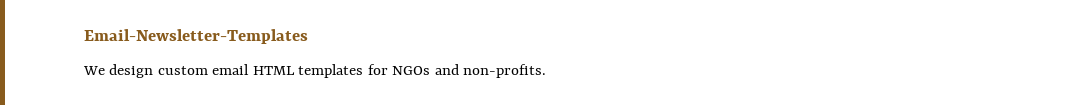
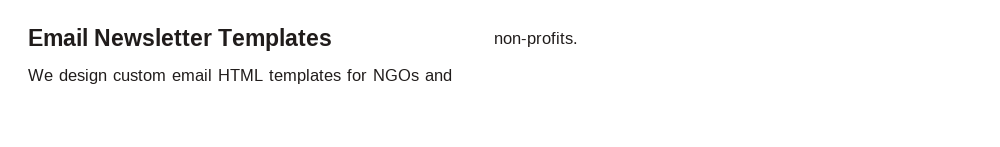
- Email-Newsletter-Templates
+ Email Newsletter Templates

